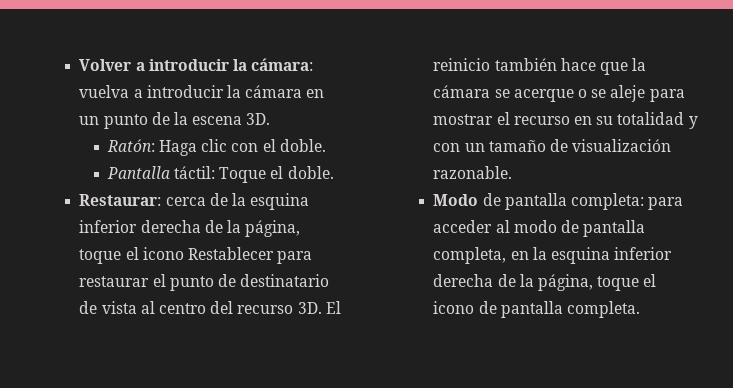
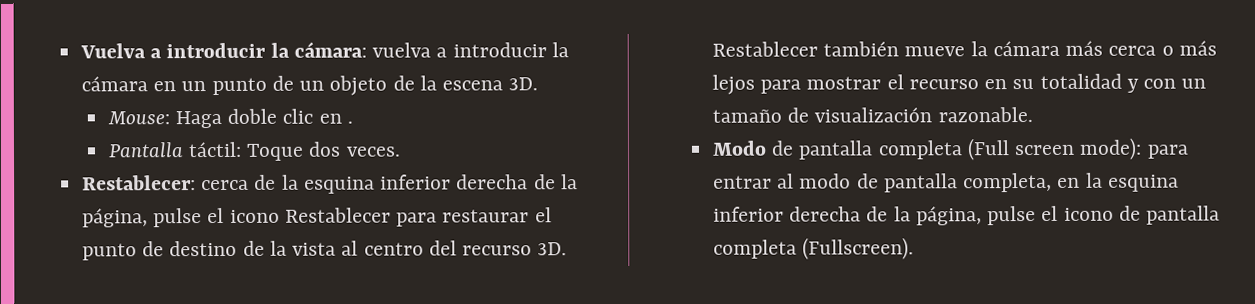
- Volver a introducir la cámara: vuelva a introducir la cámara en un punto de la escena 3D.
+ Vuelva a introducir la cámara: vuelva a introducir la cámara en un punto de un objeto de la escena 3D.
- Ratón: Haga clic con el doble.
+ Mouse: Haga doble clic en .
- Pantalla táctil: Toque el doble.
- Restaurar: cerca de la esquina inferior derecha de la página, toque el icono Restablecer para restaurar el punto de destinatario de vista al centro del recurso 3D.
+ Pantalla táctil: Toque dos veces.
+ Restablecer: cerca de la esquina inferior derecha de la página, pulse el icono Restablecer para restaurar el punto de destino de la vista al centro del recurso 3D.
- El reinicio también hace que la cámara se acerque o se aleje para mostrar el recurso en su totalidad y con un tamaño de visualización razonable.
+ Restablecer también mueve la cámara más cerca o más lejos para mostrar el recurso en su totalidad y con un tamaño de visualización razonable.
- Modo de pantalla completa: para acceder al modo de pantalla completa, en la esquina inferior derecha de la página, toque el icono de pantalla completa.
+ Modo de pantalla completa (Full screen mode): para entrar al modo de pantalla completa, en la esquina inferior derecha de la página, pulse el icono de pantalla completa (Fullscreen).

